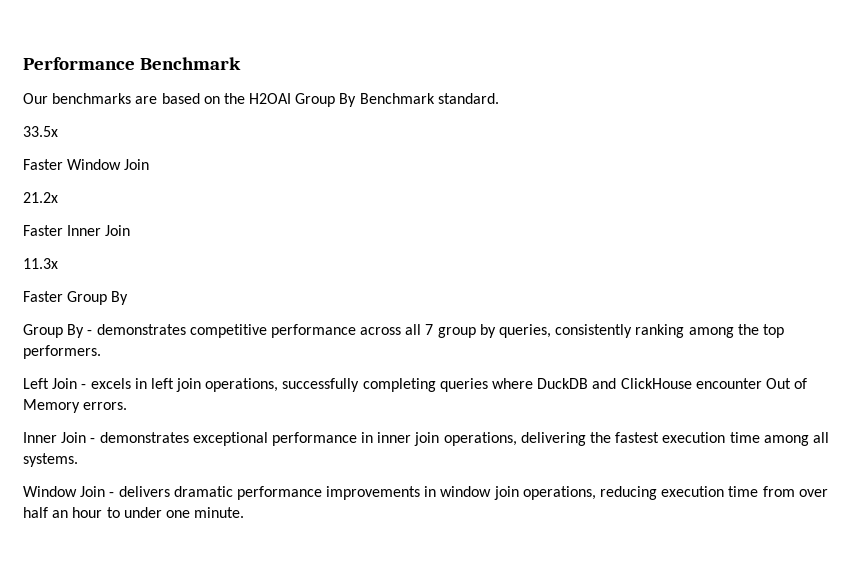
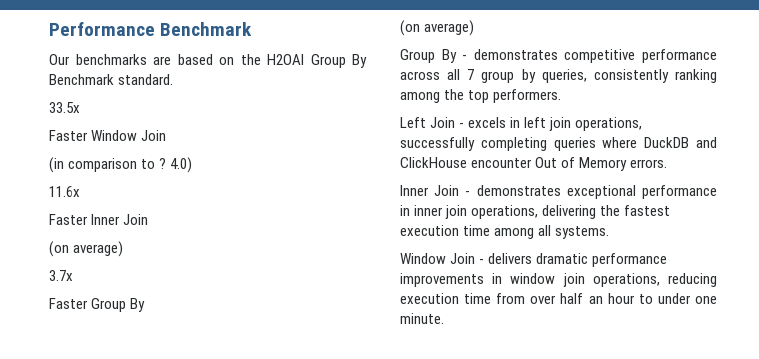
- 21.2x
+ (in comparison to ? 4.0)
+ 11.6x
  Faster Inner Join
- 11.3x
+ (on average)
+ 3.7x
  Faster Group By
+ (on average)

